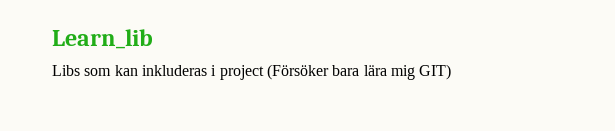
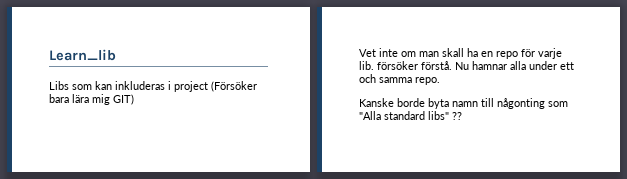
+ Vet inte om man skall ha en repo för varje lib. försöker förstå. Nu hamnar alla under ett och samma repo.
+ Kanske borde byta namn till någonting som "Alla standard libs" ??

